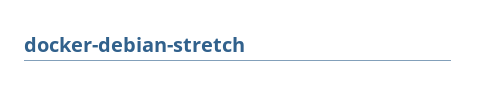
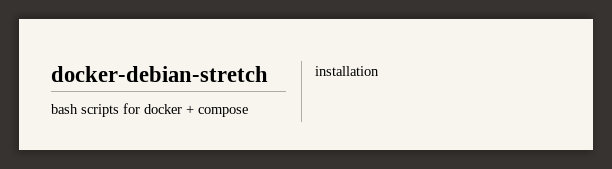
+ bash scripts for docker + compose installation

